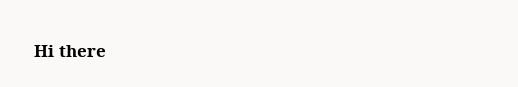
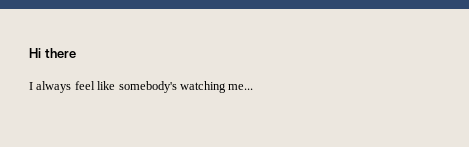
+ I always feel like somebody's watching me...

